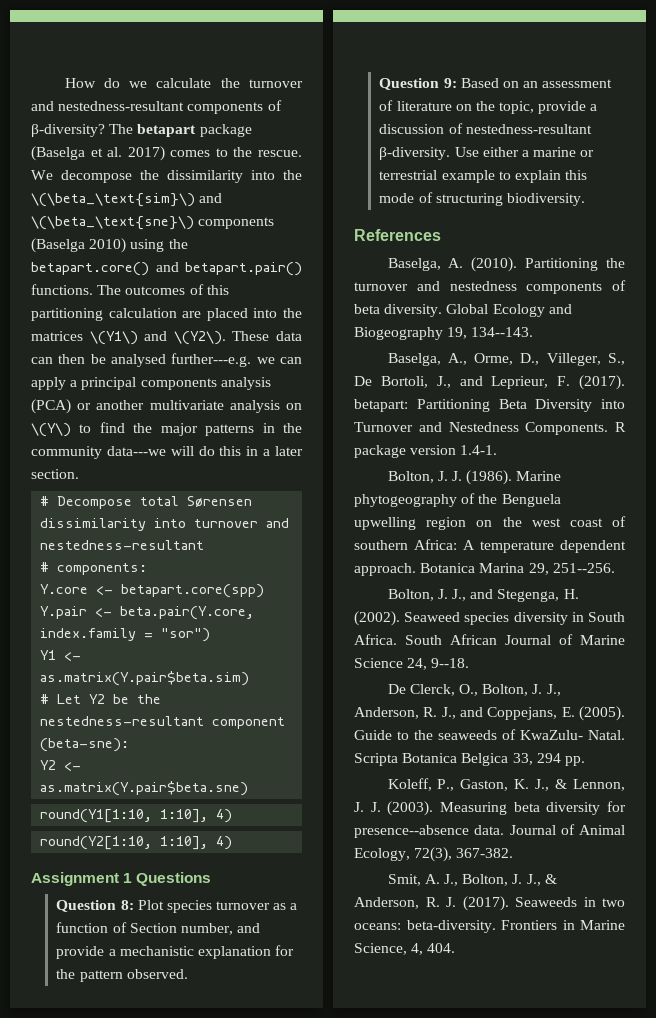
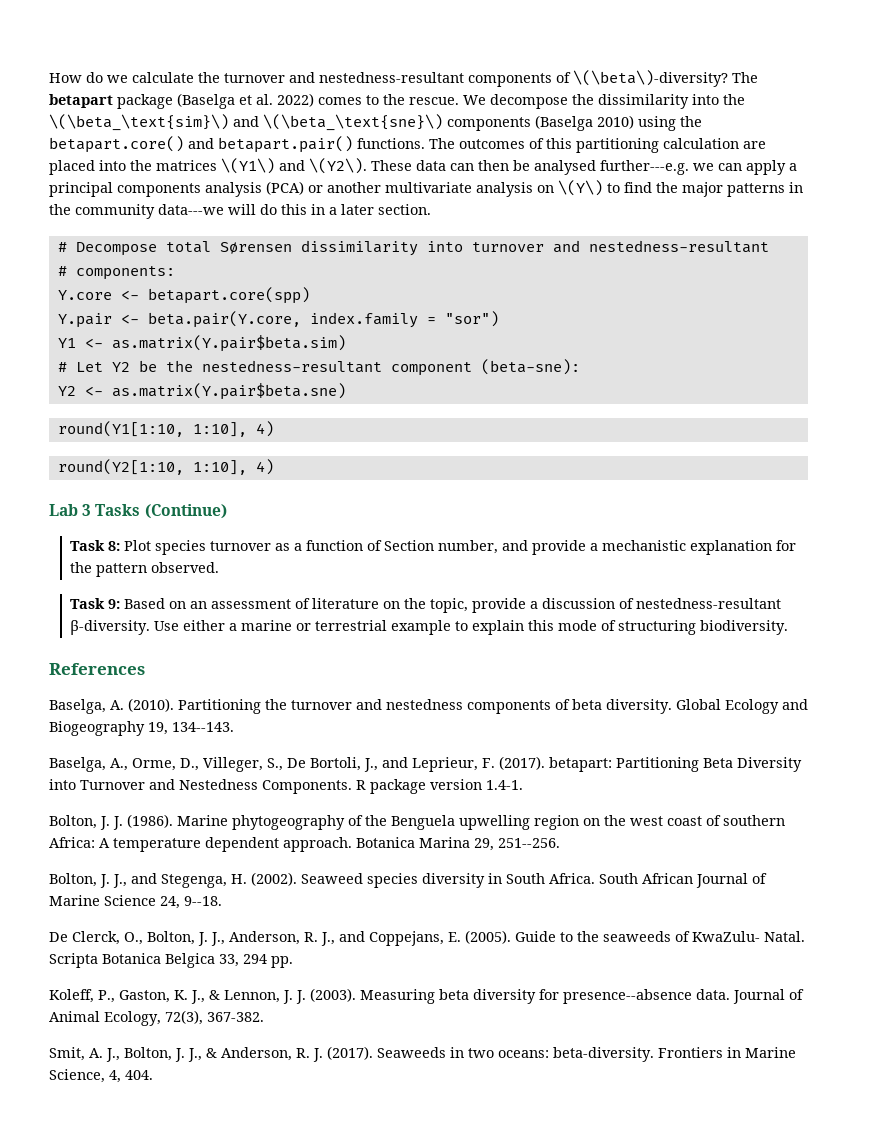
- How do we calculate the turnover and nestedness-resultant components of β-diversity?
+ How do we calculate the turnover and nestedness-resultant components of \(\beta\)-diversity?
- The betapart package (Baselga et al. 2017) comes to the rescue.
+ The betapart package (Baselga et al. 2022) comes to the rescue.
- Assignment 1 Questions
- Question 8: Plot species turnover as a function of Section number, and provide a mechanistic explanation for the pattern observed.
+ Lab 3 Tasks (Continue)
+ Task 8: Plot species turnover as a function of Section number, and provide a mechanistic explanation for the pattern observed.
- Question 9: Based on an assessment of literature on the topic, provide a discussion of nestedness-resultant β-diversity.
+ Task 9: Based on an assessment of literature on the topic, provide a discussion of nestedness-resultant β-diversity.

